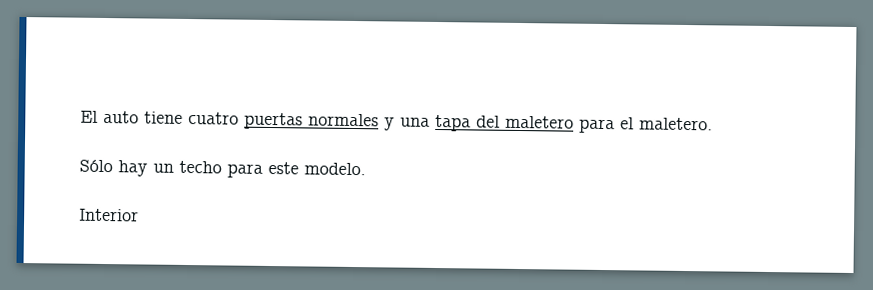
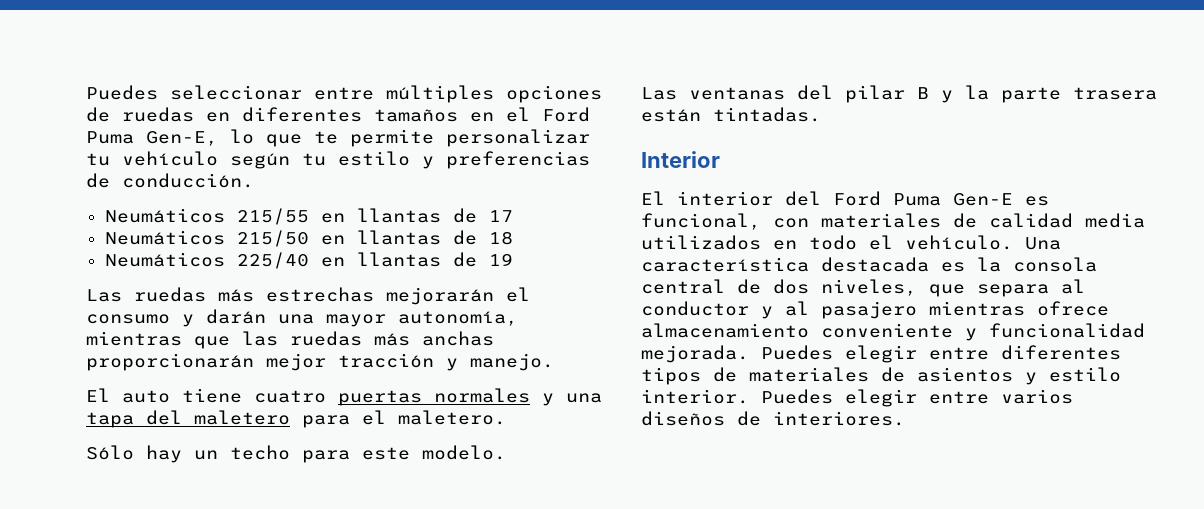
+ Puedes seleccionar entre múltiples opciones de ruedas en diferentes tamaños en el Ford Puma Gen-E, lo que te permite personalizar tu vehículo según tu estilo y preferencias de conducción.
+ Neumáticos 215/55 en llantas de 17
+ Neumáticos 215/50 en llantas de 18
+ Neumáticos 225/40 en llantas de 19
+ Las ruedas más estrechas mejorarán el consumo y darán una mayor autonomía, mientras que las ruedas más anchas proporcionarán mejor tracción y manejo.
+ Las ventanas del pilar B y la parte trasera están tintadas.
  Interior
+ El interior del Ford Puma Gen-E es funcional, con materiales de calidad media utilizados en todo el vehículo. Una característica destacada es la consola central de dos niveles, que separa al conductor y al pasajero mientras ofrece almacenamiento conveniente y funcionalidad mejorada. Puedes elegir entre diferentes tipos de materiales de asientos y estilo interior. Puedes elegir entre varios diseños de interiores.

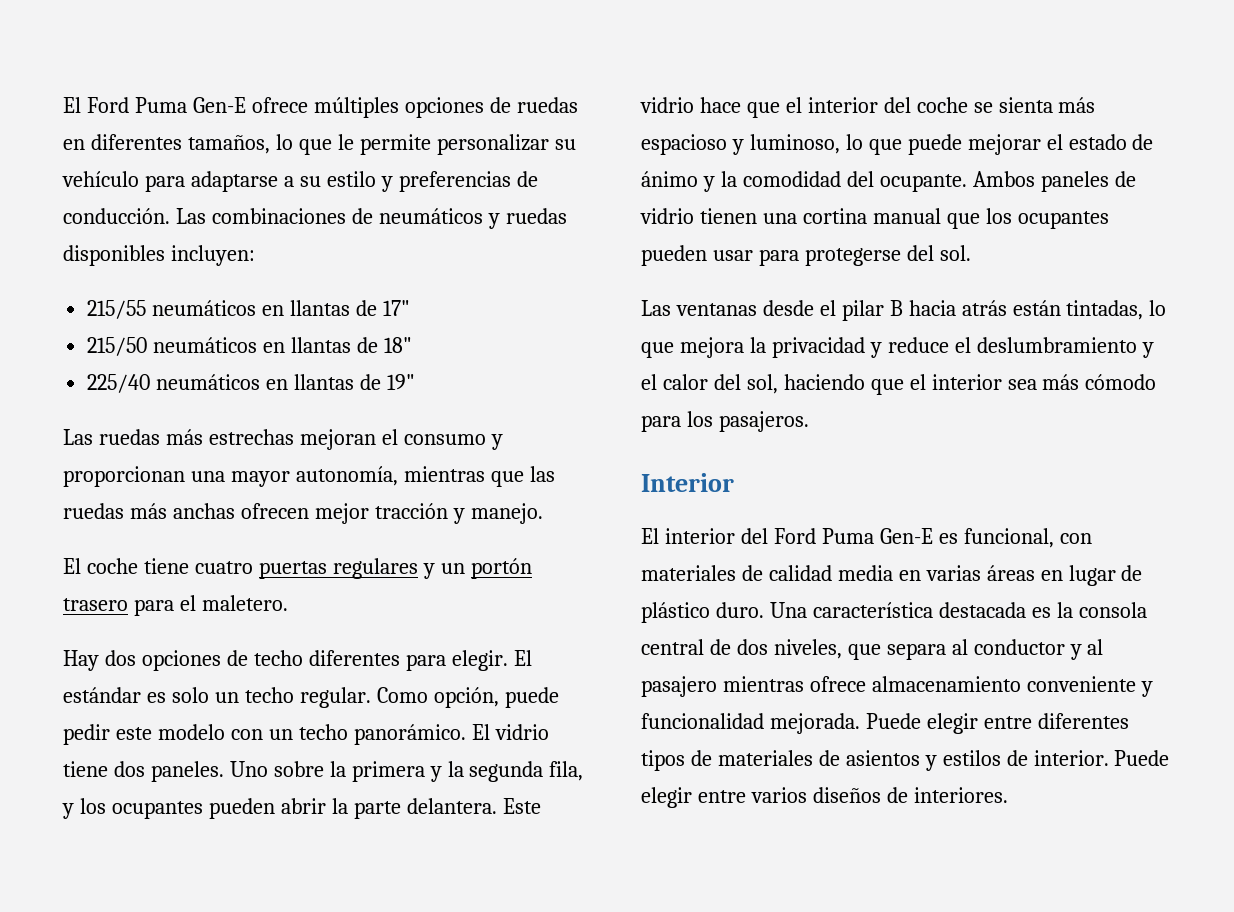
- Puedes seleccionar entre múltiples opciones de ruedas en diferentes tamaños en el Ford Puma Gen-E, lo que te permite personalizar tu vehículo según tu estilo y preferencias de conducción.
- Neumáticos 215/55 en llantas de 17
- Neumáticos 215/50 en llantas de 18
- Neumáticos 225/40 en llantas de 19
+ El Ford Puma Gen-E ofrece múltiples opciones de ruedas en diferentes tamaños, lo que le permite personalizar su vehículo para adaptarse a su estilo y preferencias de conducción. Las combinaciones de neumáticos y ruedas disponibles incluyen:
+ 215/55 neumáticos en llantas de 17"
+ 215/50 neumáticos en llantas de 18"
+ 225/40 neumáticos en llantas de 19"
- Las ruedas más estrechas mejorarán el consumo y darán una mayor autonomía, mientras que las ruedas más anchas proporcionarán mejor tracción y manejo.
+ Las ruedas más estrechas mejoran el consumo y proporcionan una mayor autonomía, mientras que las ruedas más anchas ofrecen mejor tracción y manejo.
- El auto tiene cuatro puertas normales y una tapa del maletero para el maletero.
- Sólo hay un techo para este modelo.
- Las ventanas del pilar B y la parte trasera están tintadas.
+ El coche tiene cuatro puertas regulares y un portón trasero para el maletero.
+ Hay dos opciones de techo diferentes para elegir. El estándar es solo un techo regular. Como opción, puede pedir este modelo con un techo panorámico. El vidrio tiene dos paneles. Uno sobre la primera y la segunda fila, y los ocupantes pueden abrir la parte delantera. Este vidrio hace que el interior del coche se sienta más espacioso y luminoso, lo que puede mejorar el estado de ánimo y la comodidad del ocupante. Ambos paneles de vidrio tienen una cortina manual que los ocupantes pueden usar para protegerse del sol.
+ Las ventanas desde el pilar B hacia atrás están tintadas, lo que mejora la privacidad y reduce el deslumbramiento y el calor del sol, haciendo que el interior sea más cómodo para los pasajeros.
- El interior del Ford Puma Gen-E es funcional, con materiales de calidad media utilizados en todo el vehículo.
+ El interior del Ford Puma Gen-E es funcional, con materiales de calidad media en varias áreas en lugar de plástico duro.
- Puedes elegir entre diferentes tipos de materiales de asientos y estilo interior. Puedes elegir entre varios diseños de interiores.
+ Puede elegir entre diferentes tipos de materiales de asientos y estilos de interior. Puede elegir entre varios diseños de interiores.

